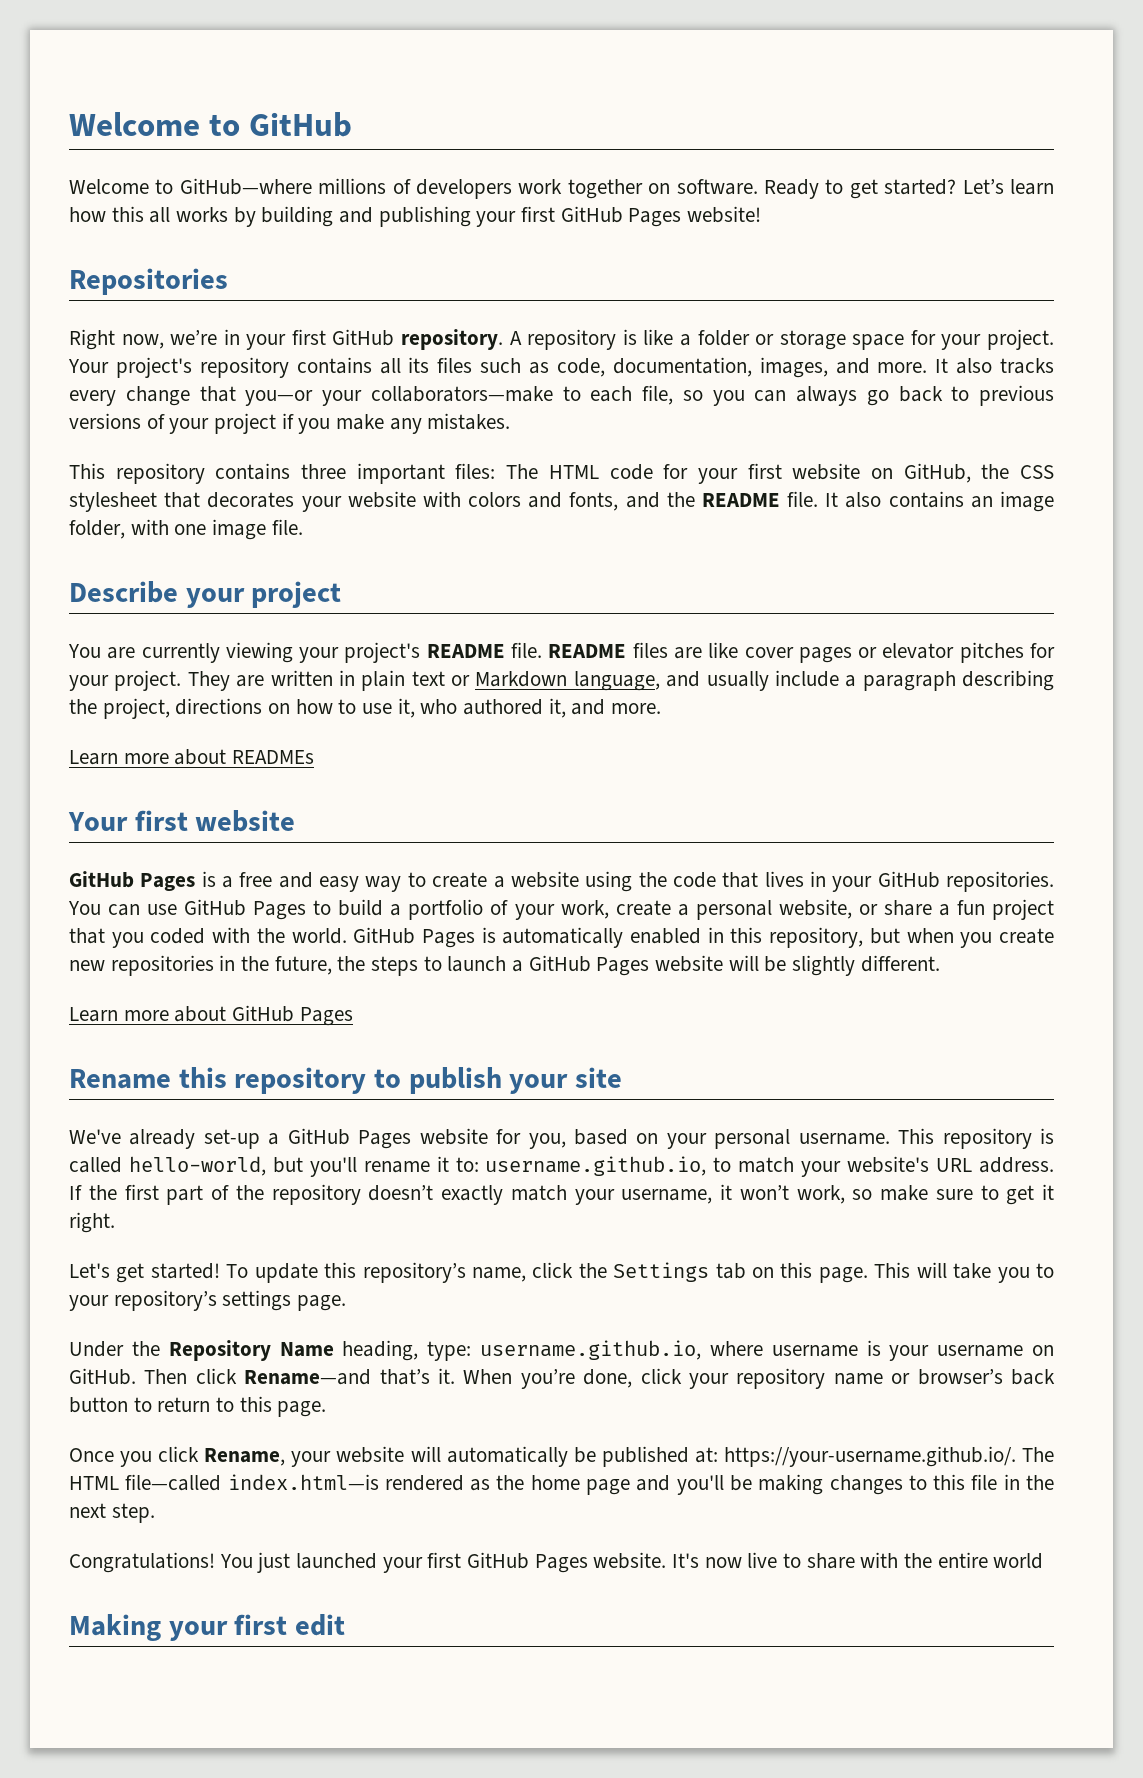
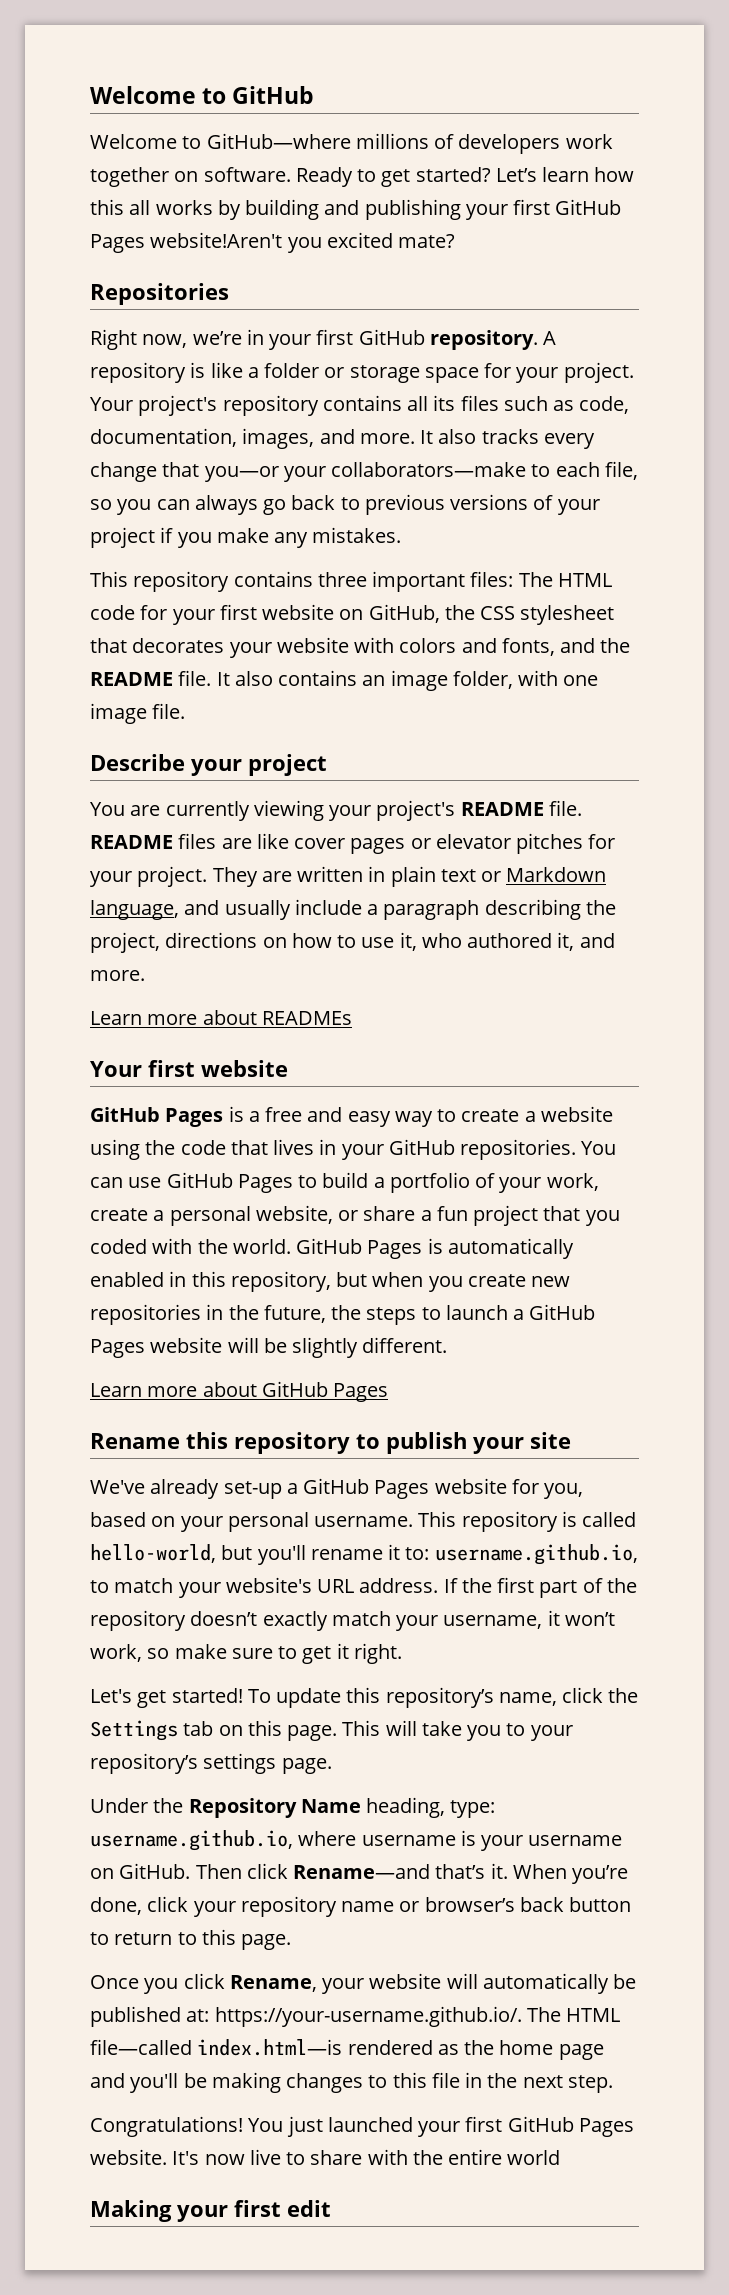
- Let’s learn how this all works by building and publishing your first GitHub Pages website!
+ Let’s learn how this all works by building and publishing your first GitHub Pages website!Aren't you excited mate?

